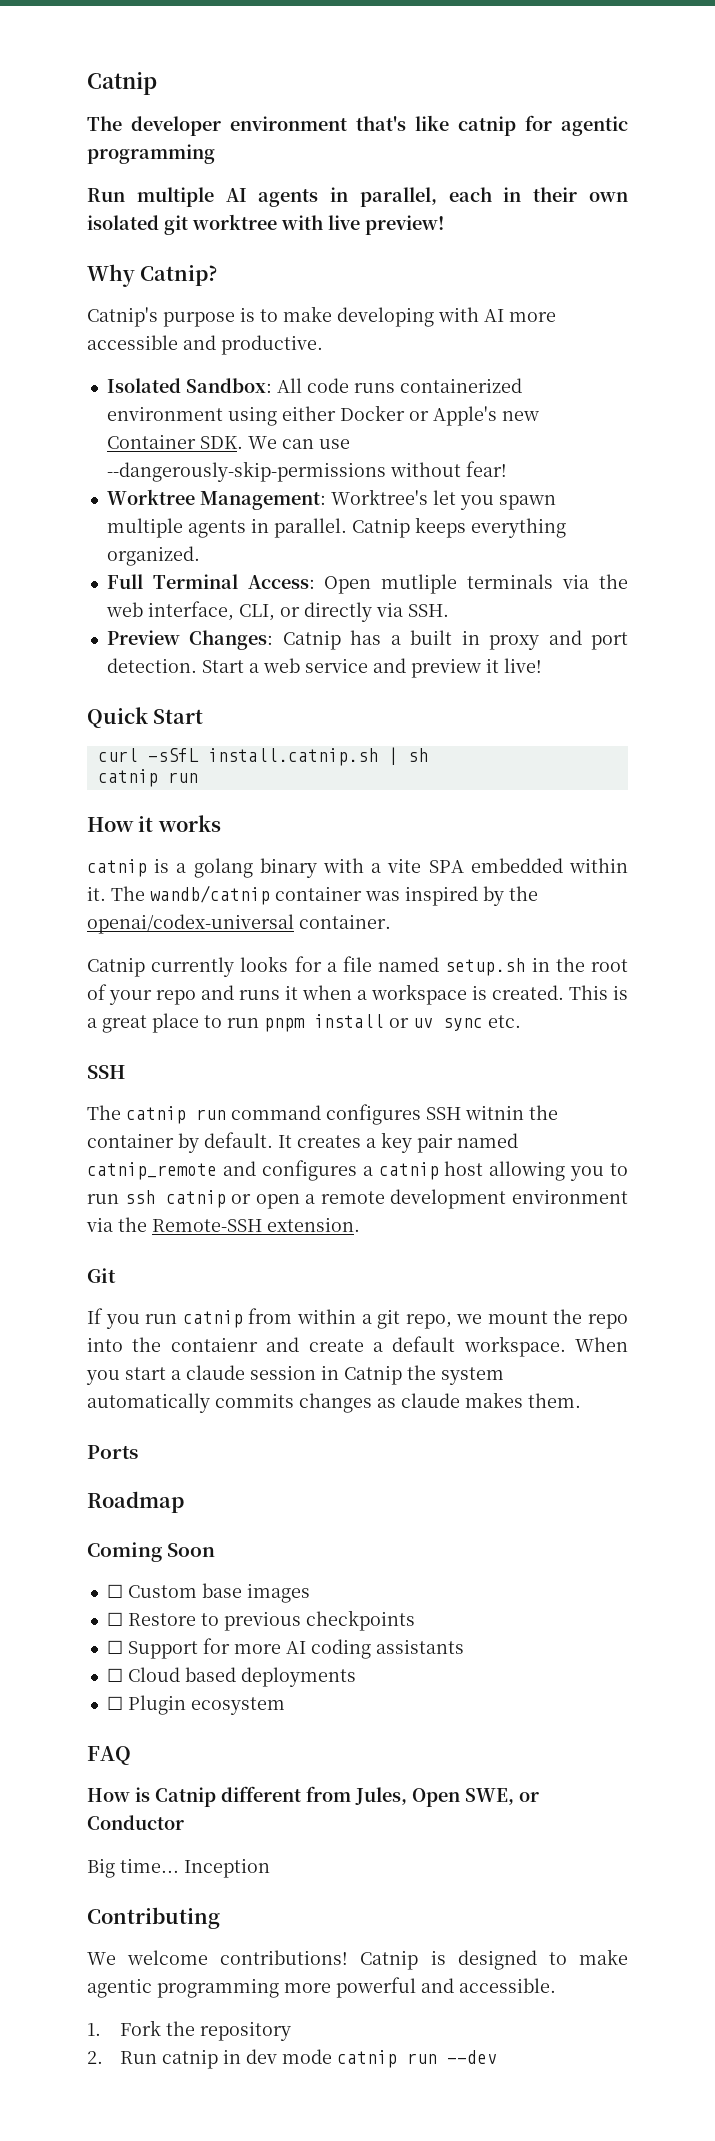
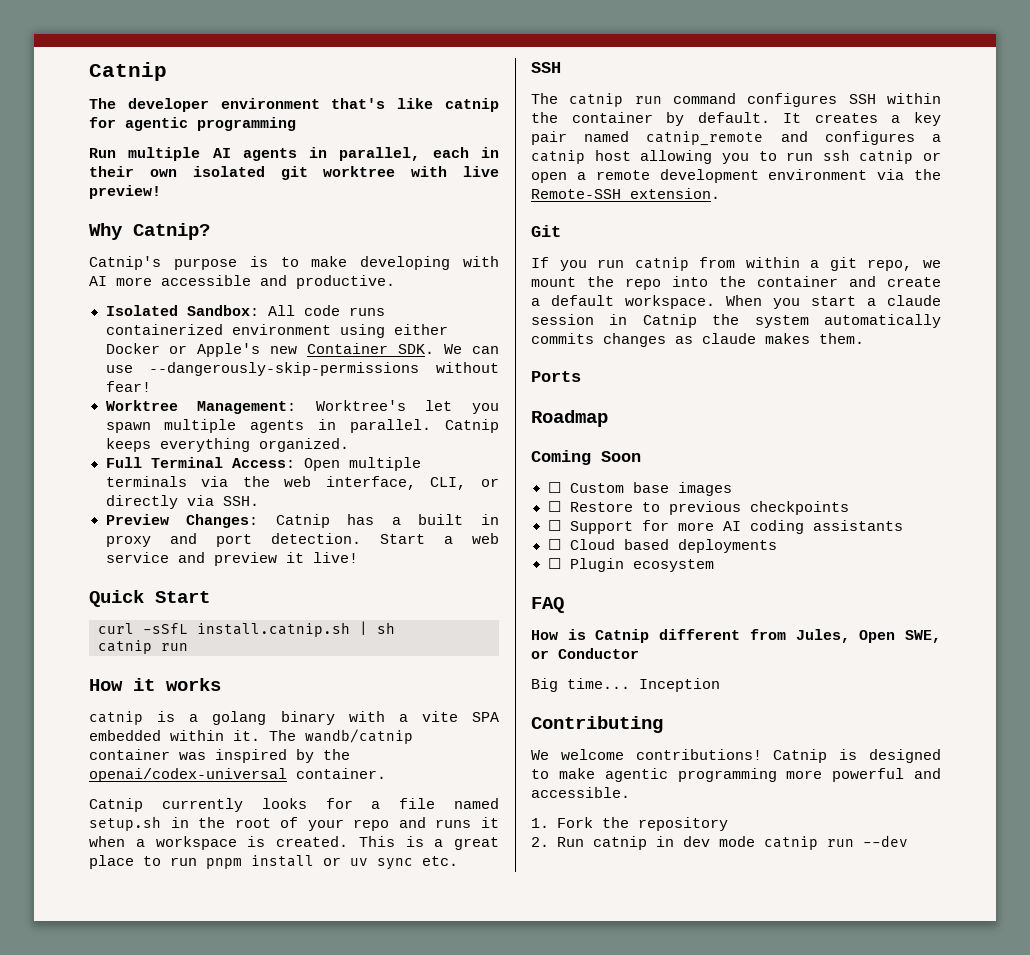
- Full Terminal Access: Open mutliple terminals via the web interface, CLI, or directly via SSH.
+ Full Terminal Access: Open multiple terminals via the web interface, CLI, or directly via SSH.
- The catnip run command configures SSH witnin the container by default.
+ The catnip run command configures SSH within the container by default.
- If you run catnip from within a git repo, we mount the repo into the contaienr and create a default workspace.
+ If you run catnip from within a git repo, we mount the repo into the container and create a default workspace.

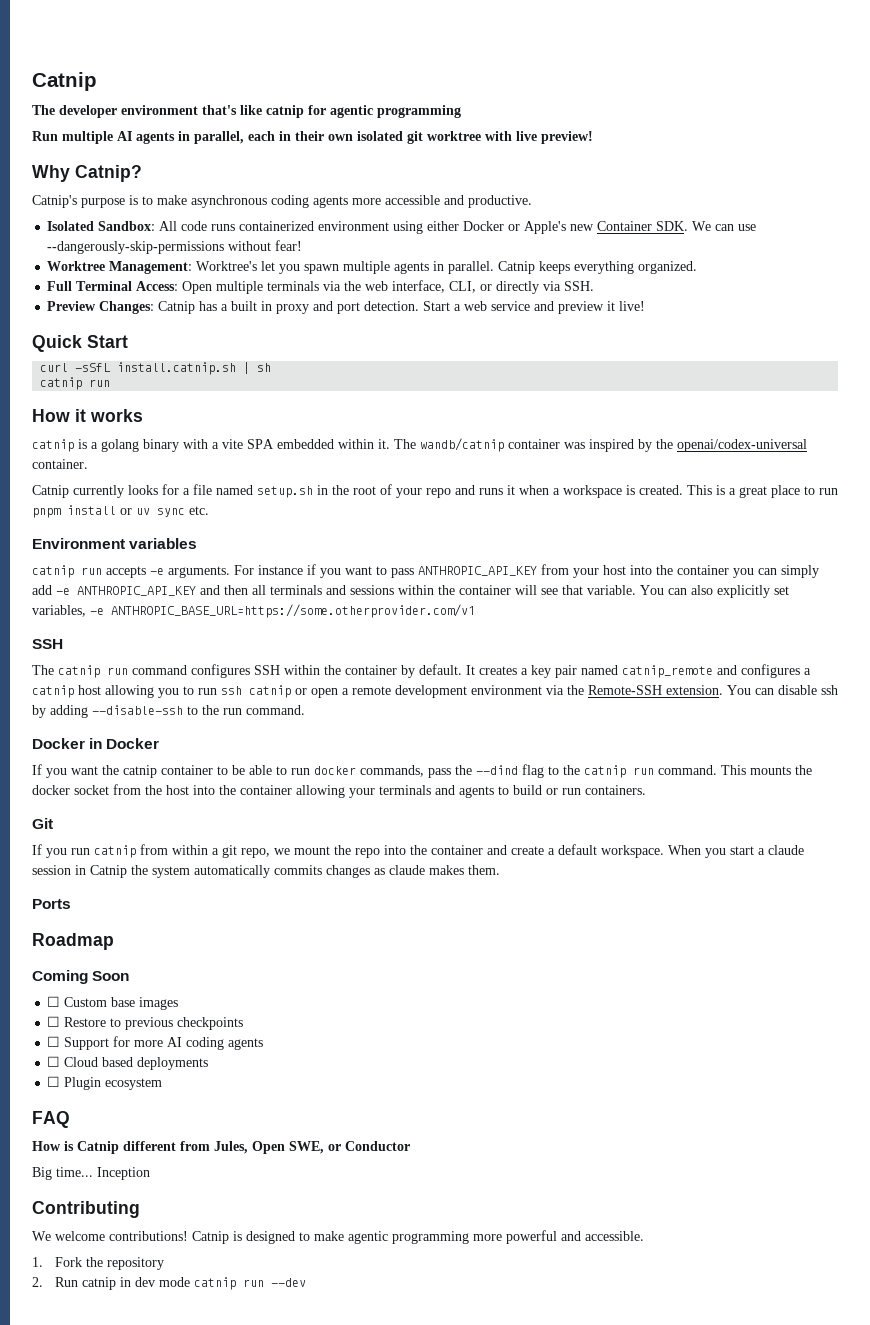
- Catnip's purpose is to make developing with AI more accessible and productive.
+ Catnip's purpose is to make asynchronous coding agents more accessible and productive.
+ Environment variables
+ catnip run accepts -e arguments. For instance if you want to pass ANTHROPIC_API_KEY from your host into the container you can simply add -e ANTHROPIC_API_KEY and then all terminals and sessions within the container will see that variable. You can also explicitly set variables, -e ANTHROPIC_BASE_URL=https://some.otherprovider.com/v1
+ You can disable ssh by adding --disable-ssh to the run command.
+ Docker in Docker
+ If you want the catnip container to be able to run docker commands, pass the --dind flag to the catnip run command. This mounts the docker socket from the host into the container allowing your terminals and agents to build or run containers.
- ☐ Support for more AI coding assistants
+ ☐ Support for more AI coding agents

